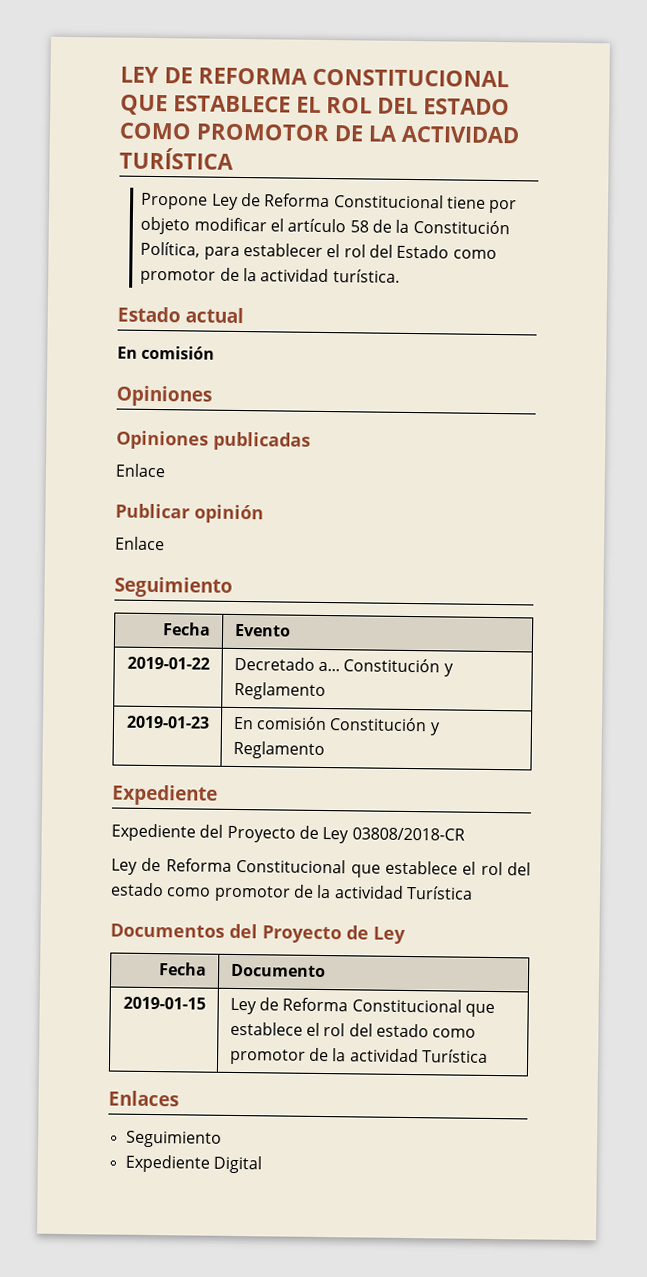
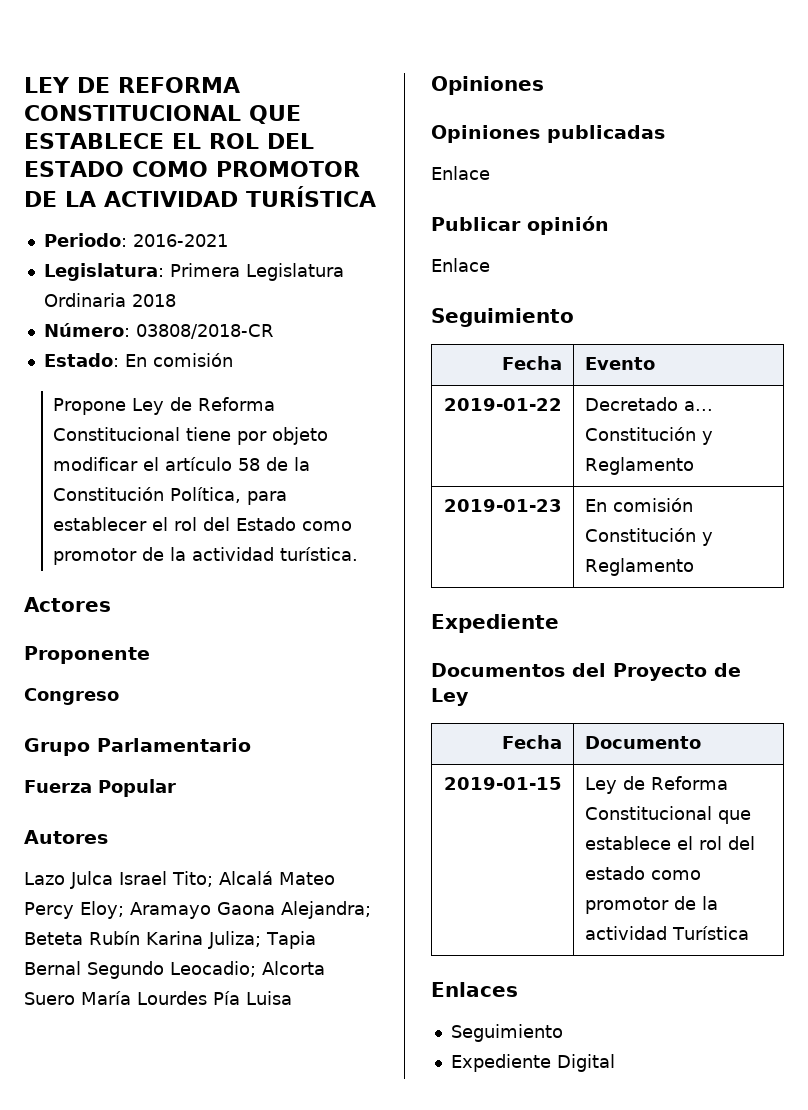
+ Periodo: 2016-2021
+ Legislatura: Primera Legislatura Ordinaria 2018
+ Número: 03808/2018-CR
+ Estado: En comisión
- Estado actual
- En comisión
+ Actores
+ Proponente
+ Congreso
+ Grupo Parlamentario
+ Fuerza Popular
+ Autores
+ Lazo Julca Israel Tito; Alcalá Mateo Percy Eloy; Aramayo Gaona Alejandra; Beteta Rubín Karina Juliza; Tapia Bernal Segundo Leocadio; Alcorta Suero María Lourdes Pía Luisa
- Expediente del Proyecto de Ley 03808/2018-CR
- Ley de Reforma Constitucional que establece el rol del estado como promotor de la actividad Turística

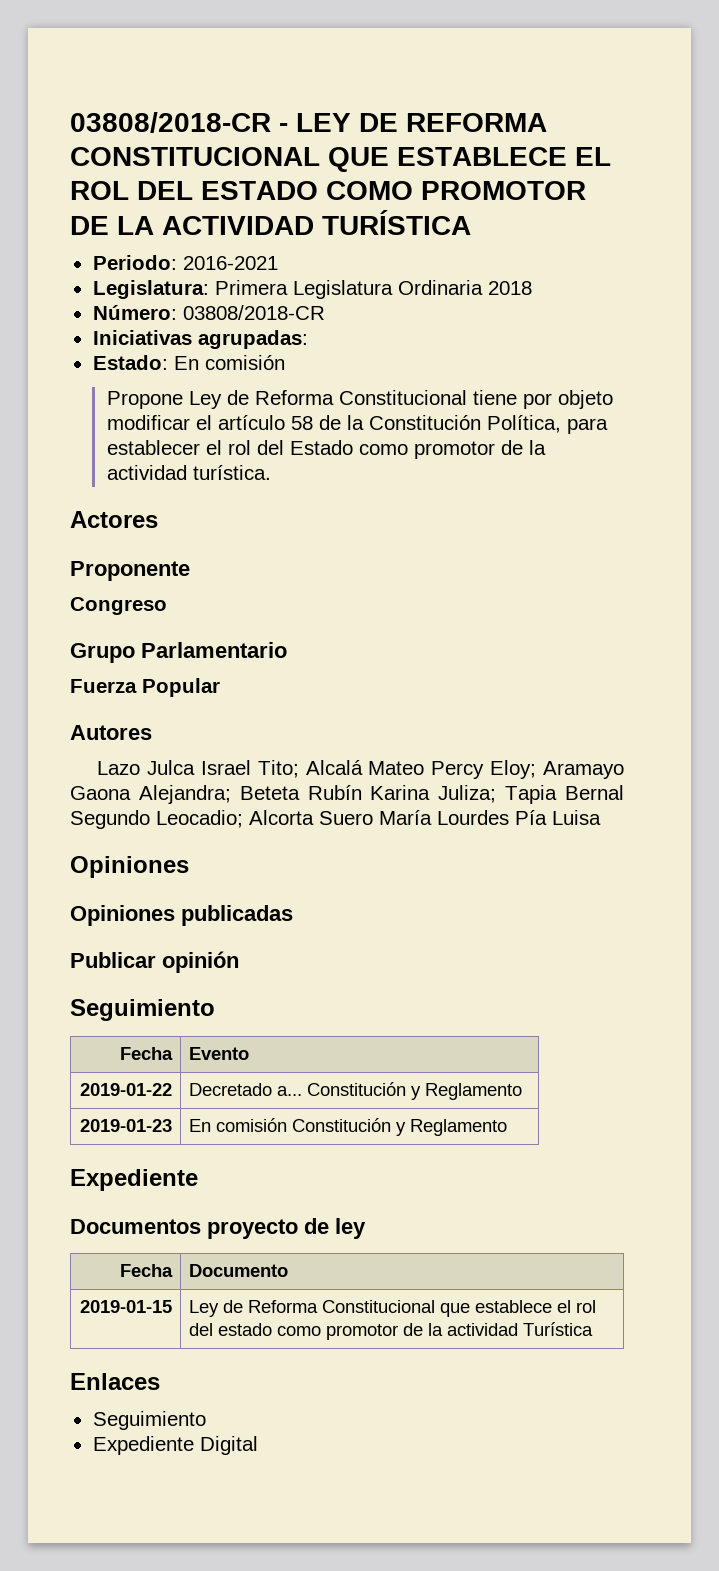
- LEY DE REFORMA CONSTITUCIONAL QUE ESTABLECE EL ROL DEL ESTADO COMO PROMOTOR DE LA ACTIVIDAD TURÍSTICA
+ 03808/2018-CR - LEY DE REFORMA CONSTITUCIONAL QUE ESTABLECE EL ROL DEL ESTADO COMO PROMOTOR DE LA ACTIVIDAD TURÍSTICA
+ Iniciativas agrupadas:
  Opiniones publicadas
- Enlace
  Publicar opinión
- Enlace
- Documentos del Proyecto de Ley
+ Documentos proyecto de ley

